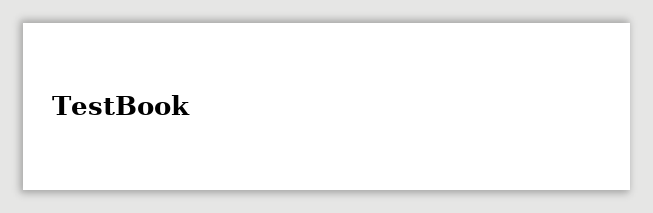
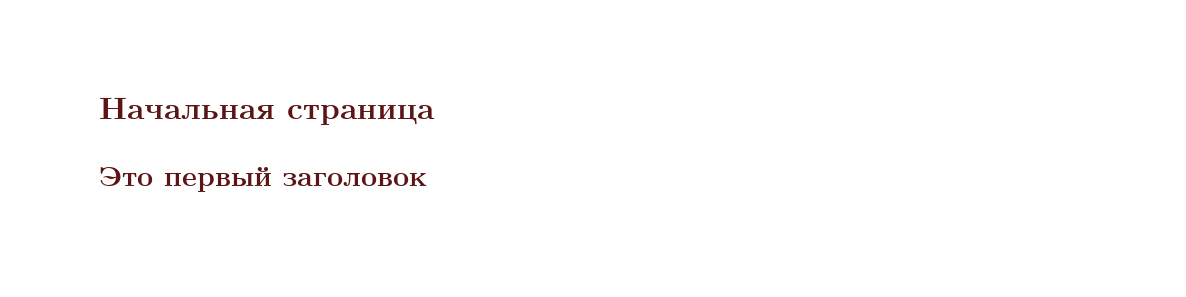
- TestBook
+ Начальная страница
+ Это первый заголовок

